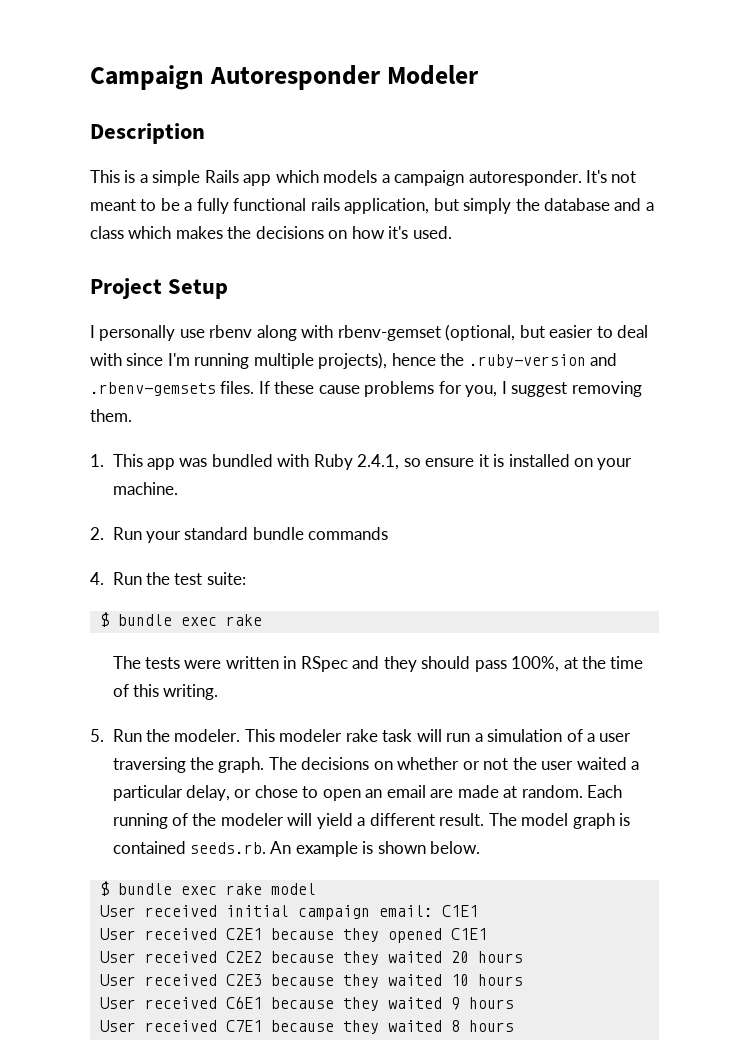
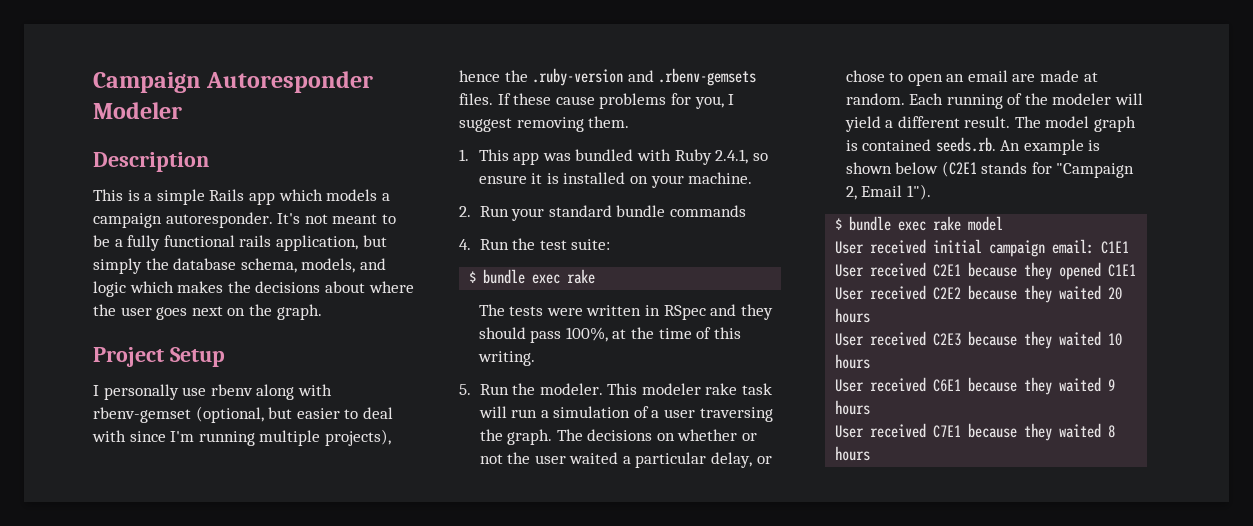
- It's not meant to be a fully functional rails application, but simply the database and a class which makes the decisions on how it's used.
+ It's not meant to be a fully functional rails application, but simply the database schema, models, and logic which makes the decisions about where the user goes next on the graph.
- The model graph is contained seeds.rb. An example is shown below.
+ The model graph is contained seeds.rb. An example is shown below (C2E1 stands for "Campaign 2, Email 1").

